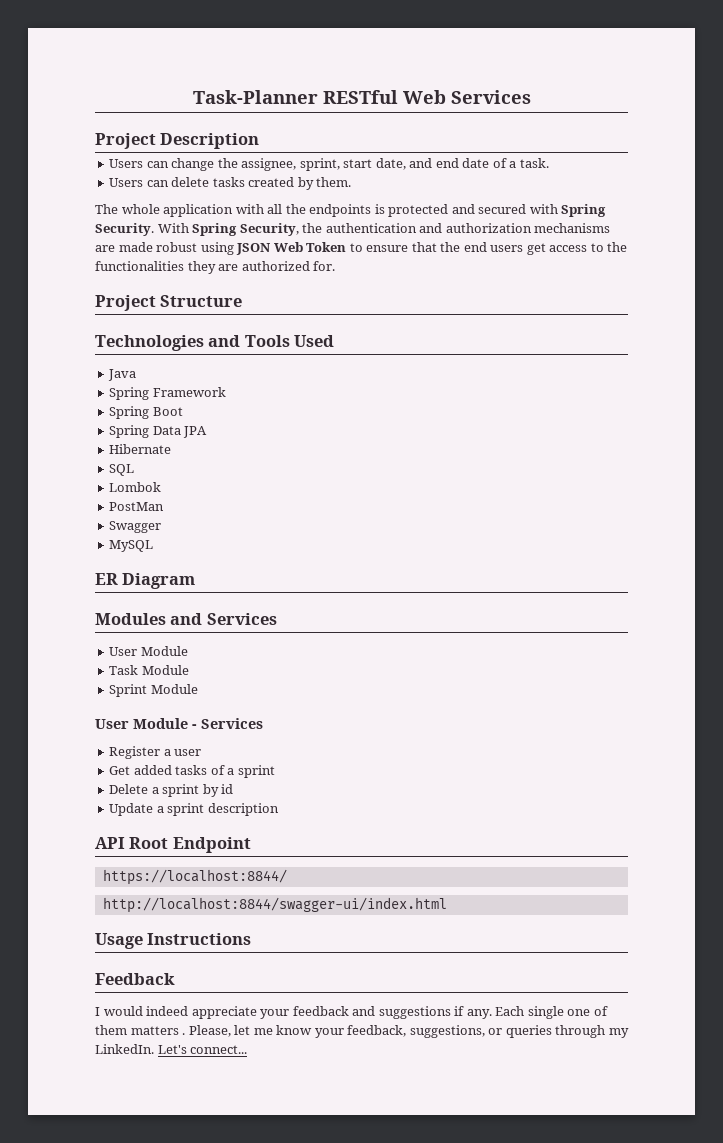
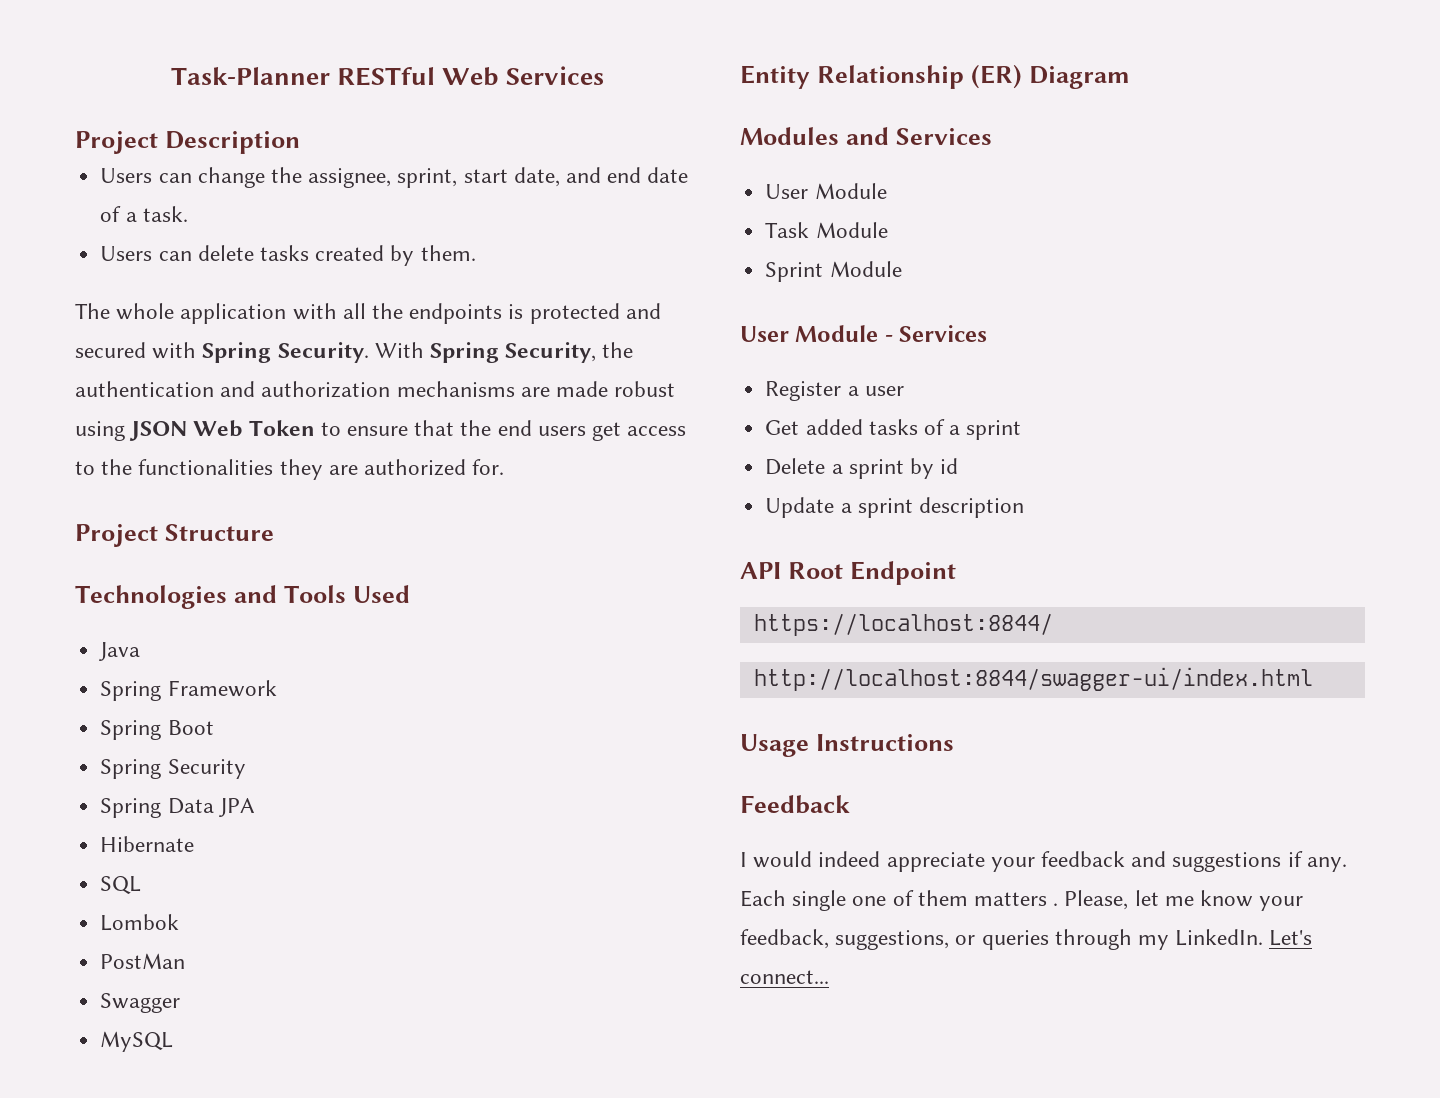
+ Spring Security
- ER Diagram
+ Entity Relationship (ER) Diagram

